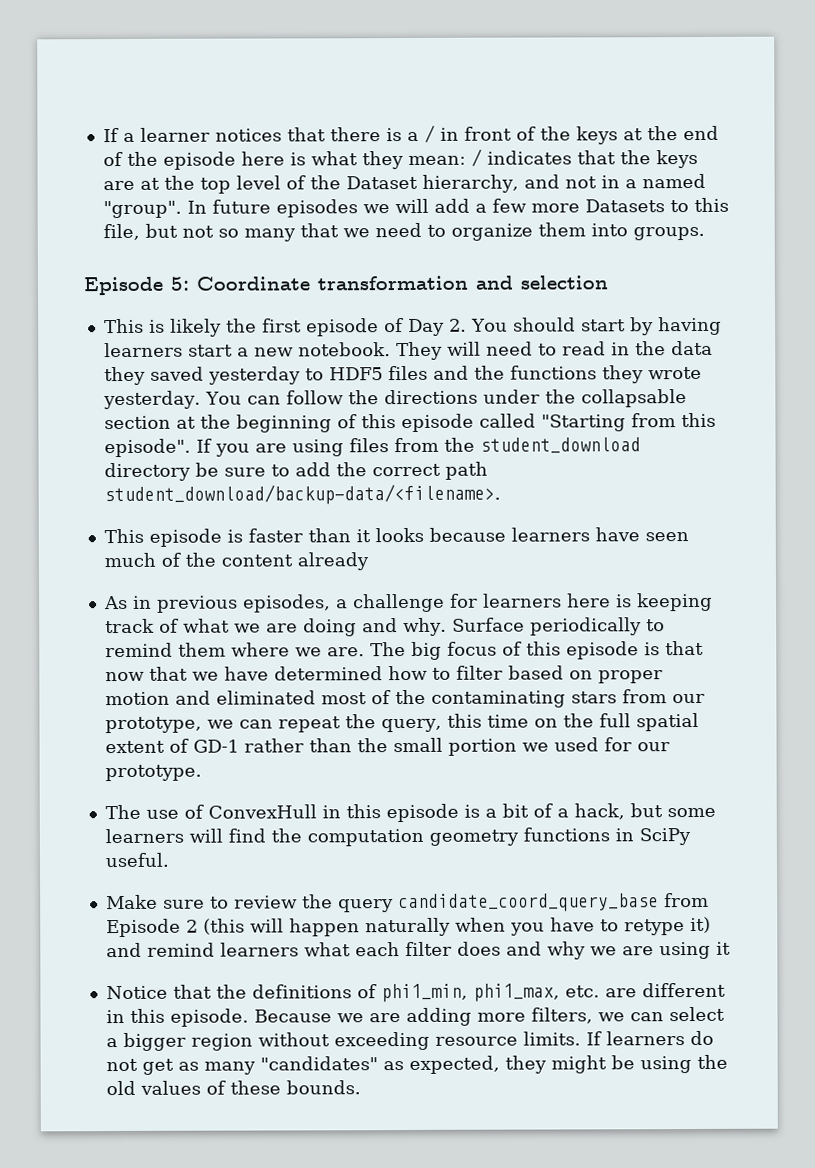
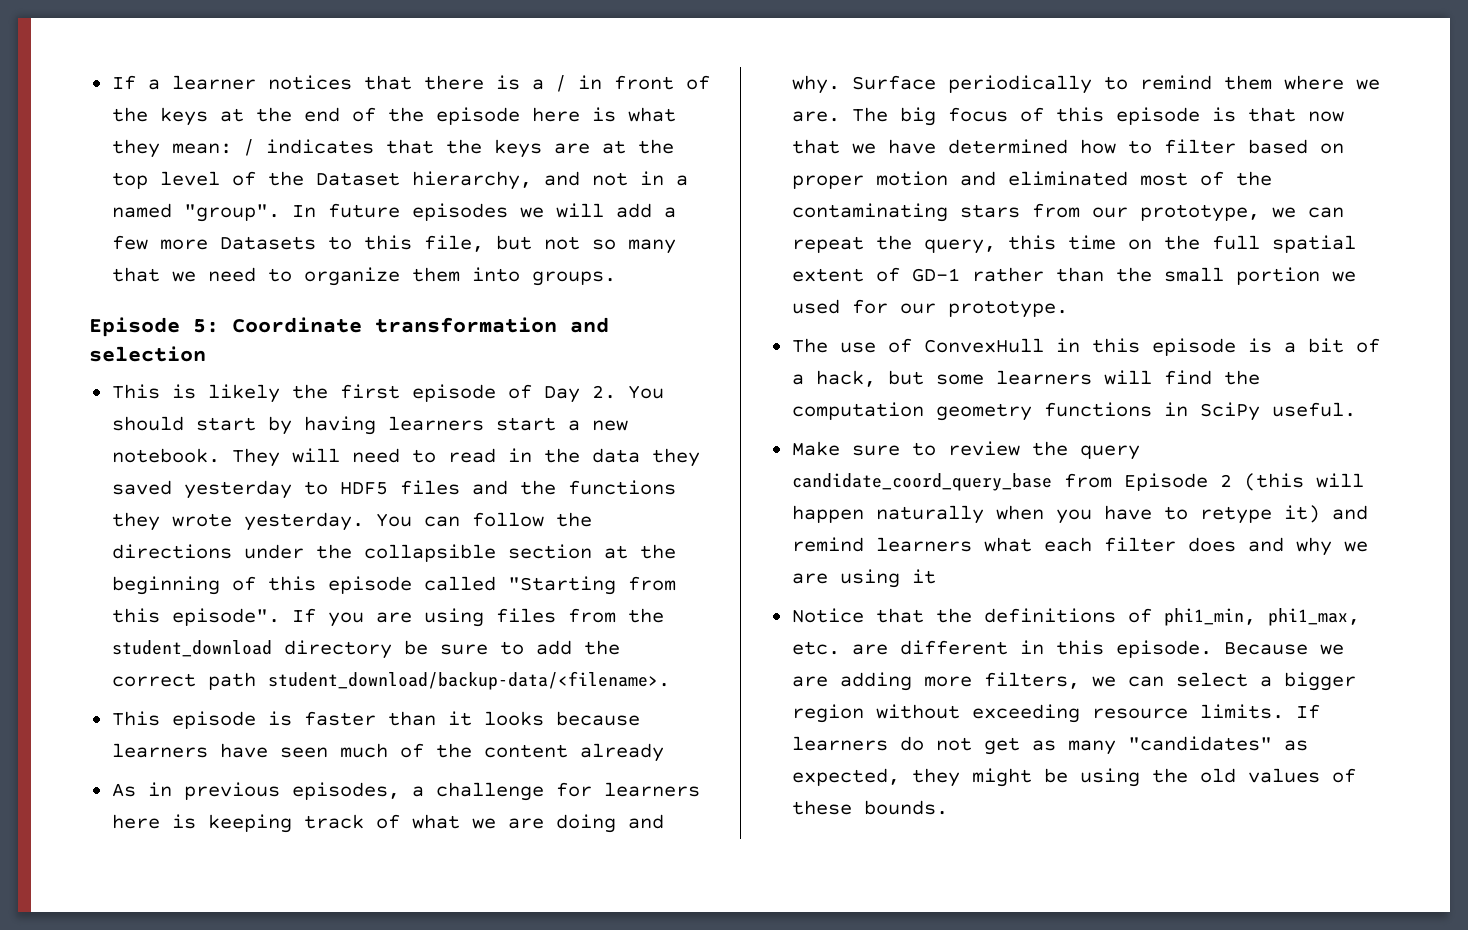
- You can follow the directions under the collapsable section at the beginning of this episode called "Starting from this episode".
+ You can follow the directions under the collapsible section at the beginning of this episode called "Starting from this episode".

